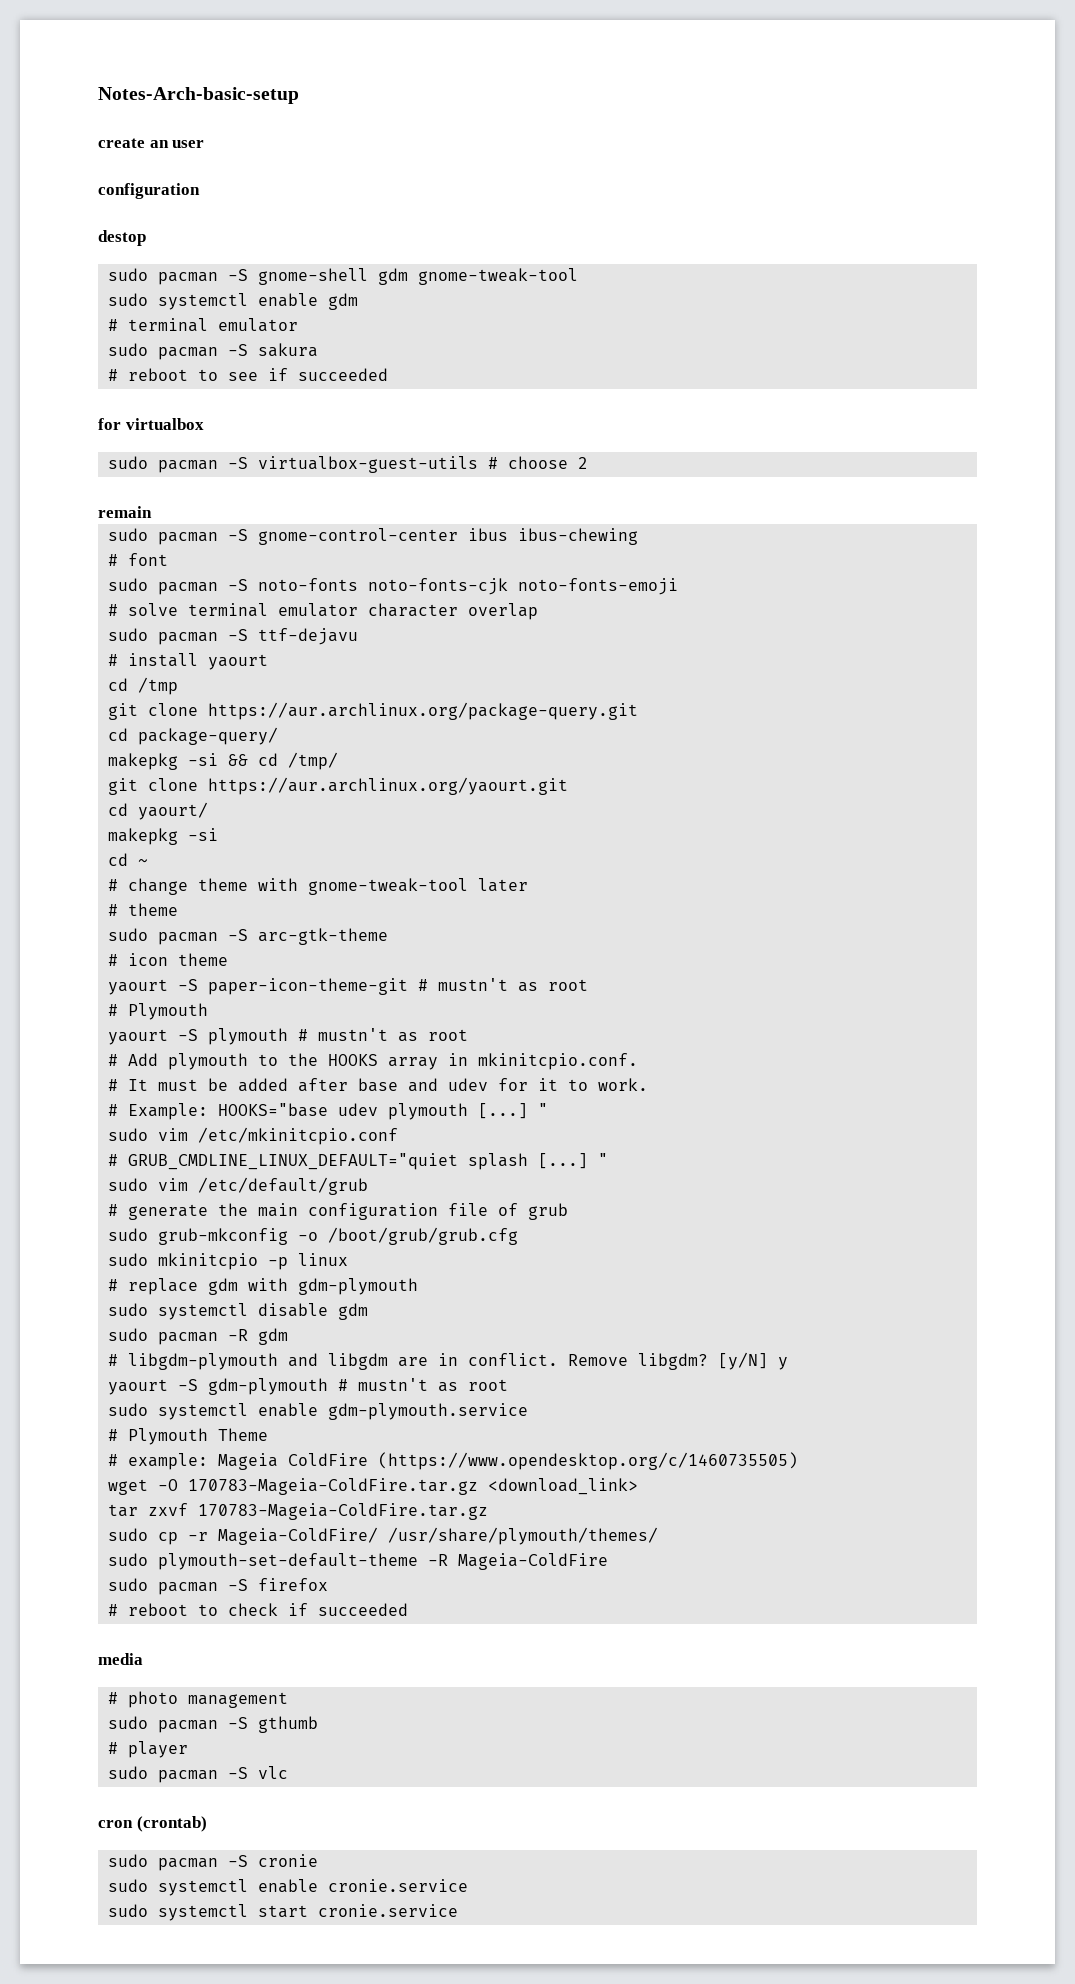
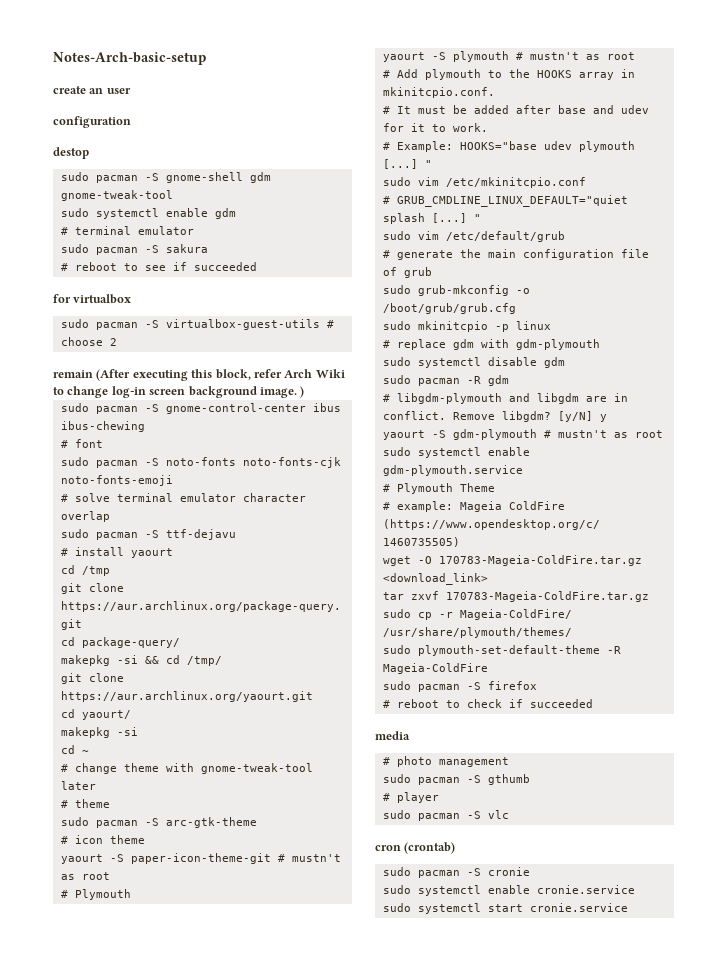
- remain
+ remain (After executing this block, refer Arch Wiki to change log-in screen background image. )

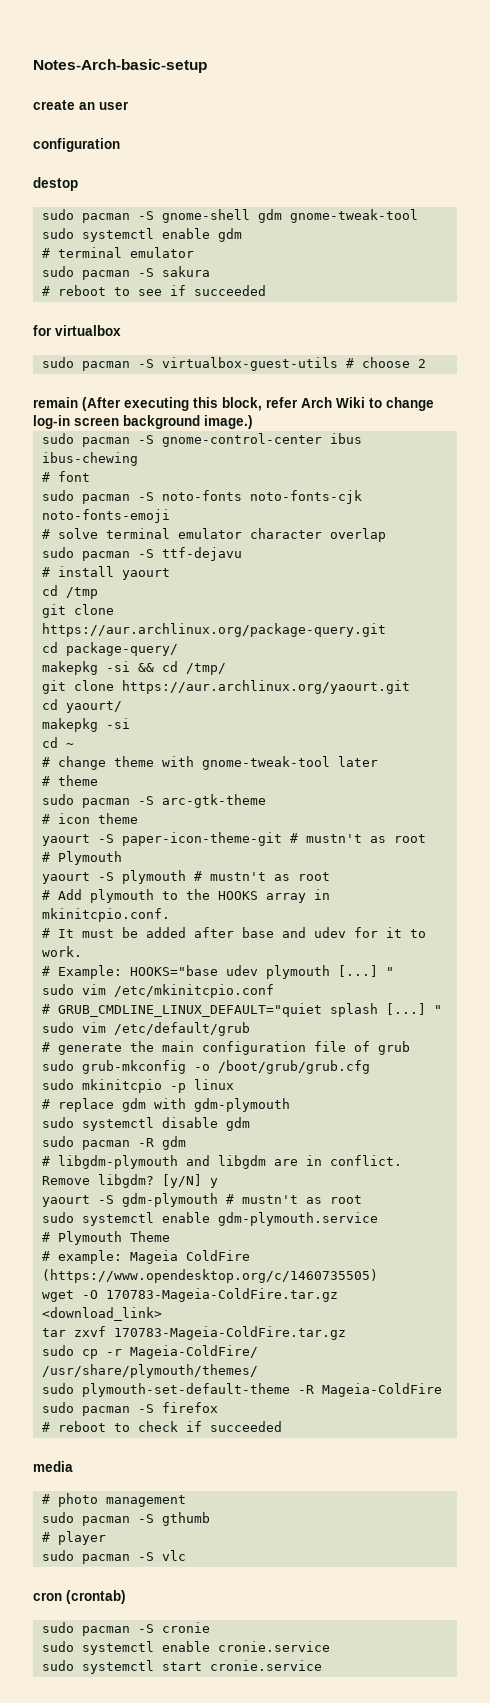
- remain (After executing this block, refer Arch Wiki to change log-in screen background image. )
+ remain (After executing this block, refer Arch Wiki to change log-in screen background image.)

